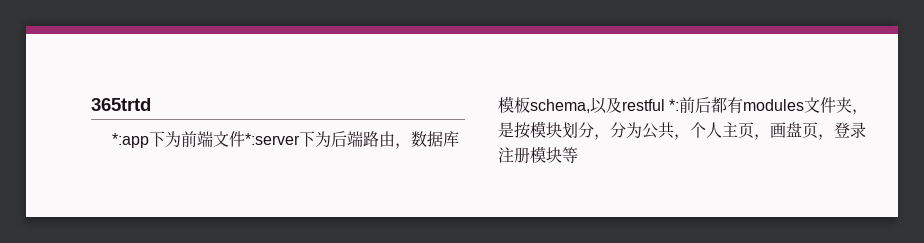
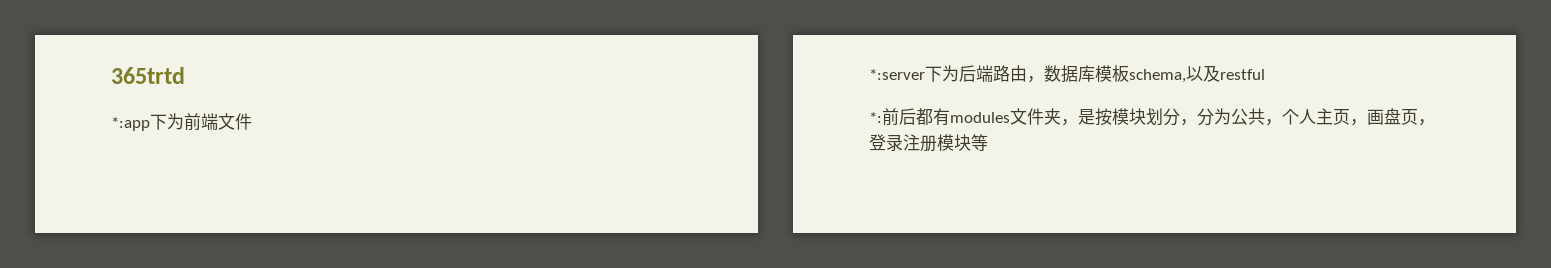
- *:app下为前端文件*:server下为后端路由，数据库模板schema,以及restful *:前后都有modules文件夹，是按模块划分，分为公共，个人主页，画盘页，登录注册模块等
+ *:app下为前端文件
+ *:server下为后端路由，数据库模板schema,以及restful
+ *:前后都有modules文件夹，是按模块划分，分为公共，个人主页，画盘页，登录注册模块等

